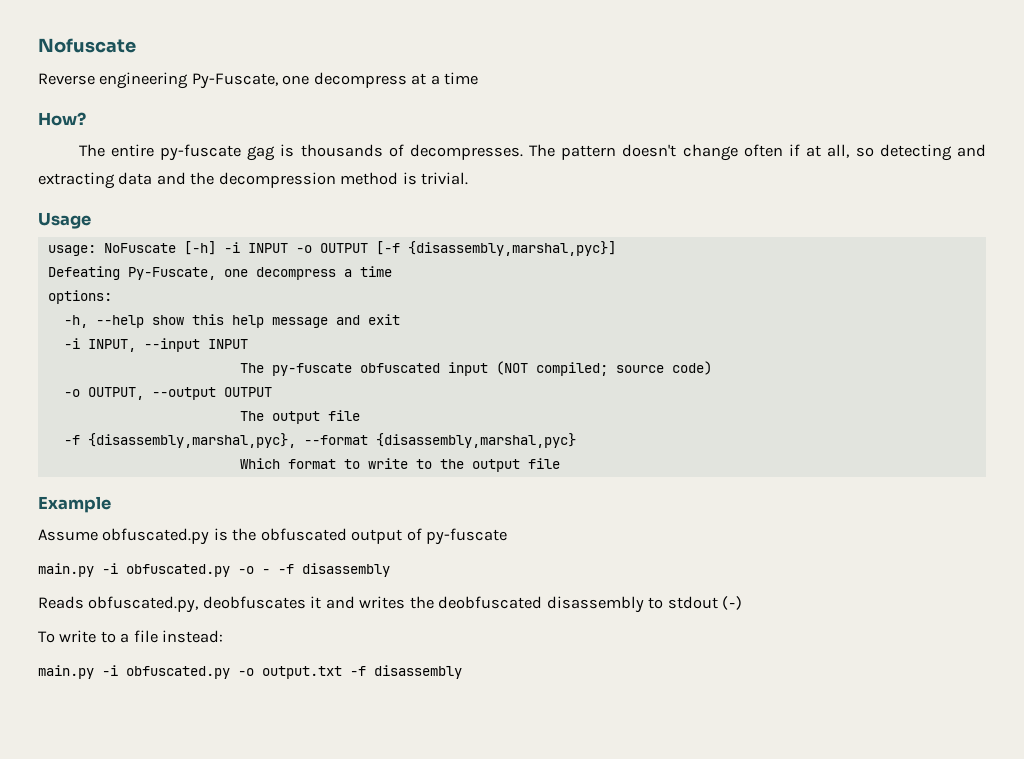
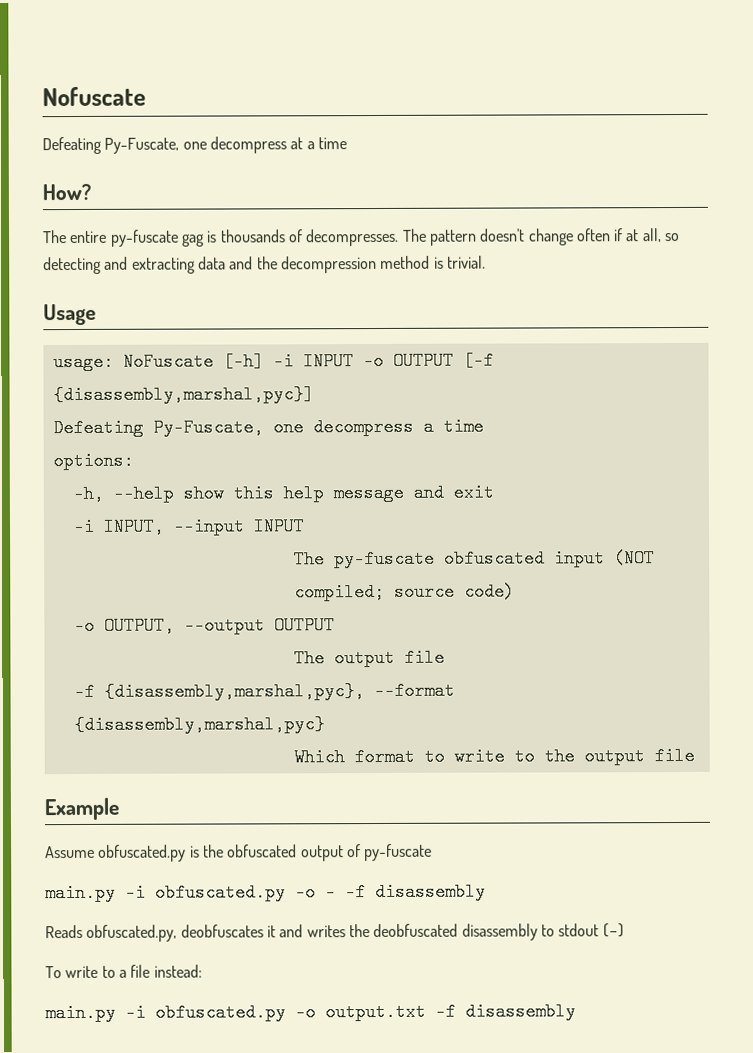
- Reverse engineering Py-Fuscate, one decompress at a time
+ Defeating Py-Fuscate, one decompress at a time

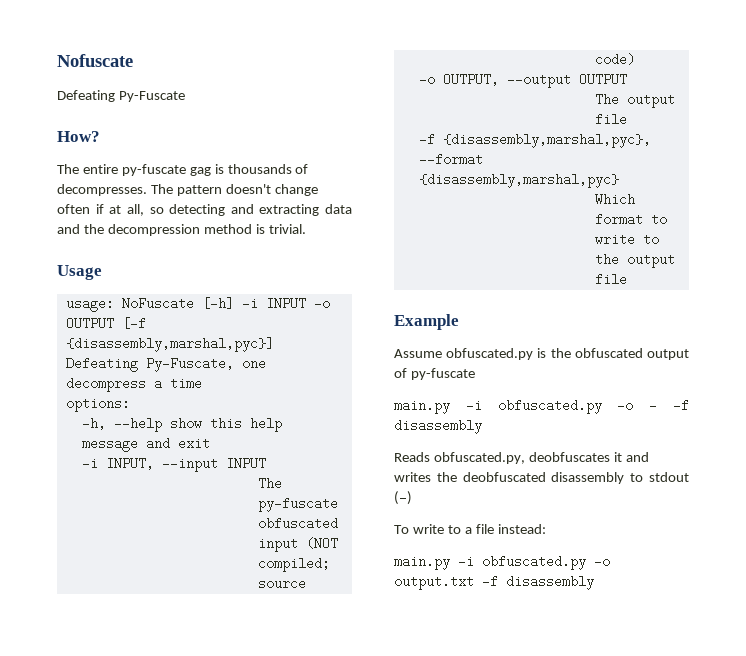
- Defeating Py-Fuscate, one decompress at a time
+ Defeating Py-Fuscate

